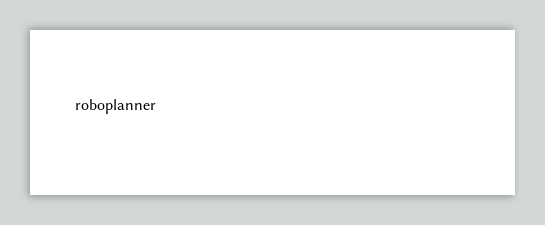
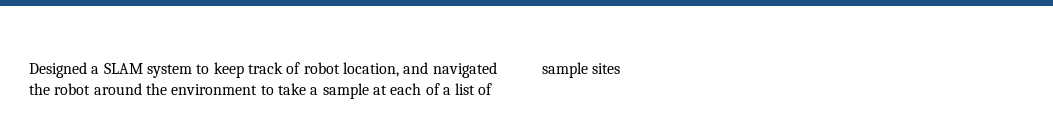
- roboplanner
+ Designed a SLAM system to keep track of robot location, and navigated the robot around the environment to take a sample at each of a list of sample sites

